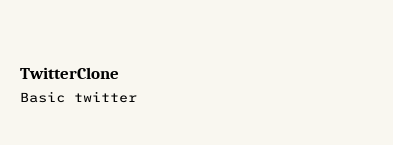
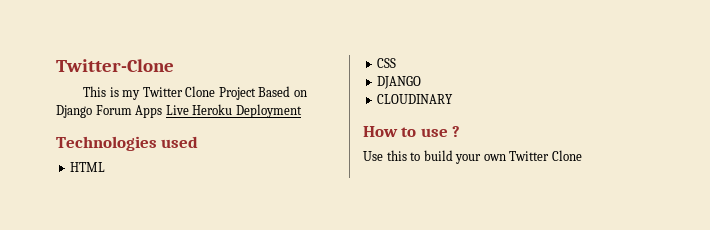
- TwitterClone
- Basic twitter
+ Twitter-Clone
+ This is my Twitter Clone Project Based on Django Forum Apps Live Heroku Deployment
+ Technologies used
+ HTML
+ CSS
+ DJANGO
+ CLOUDINARY
+ How to use ?
+ Use this to build your own Twitter Clone

